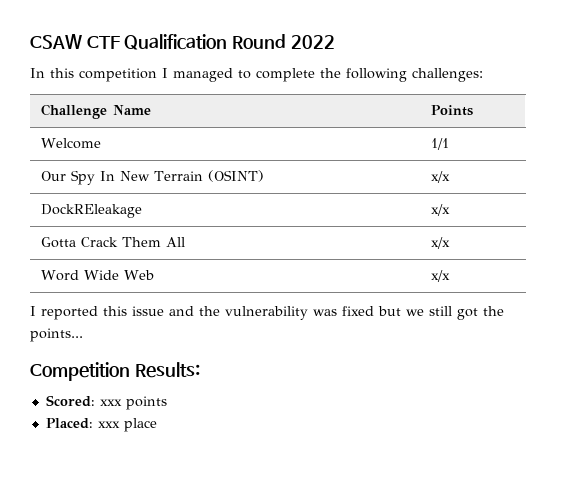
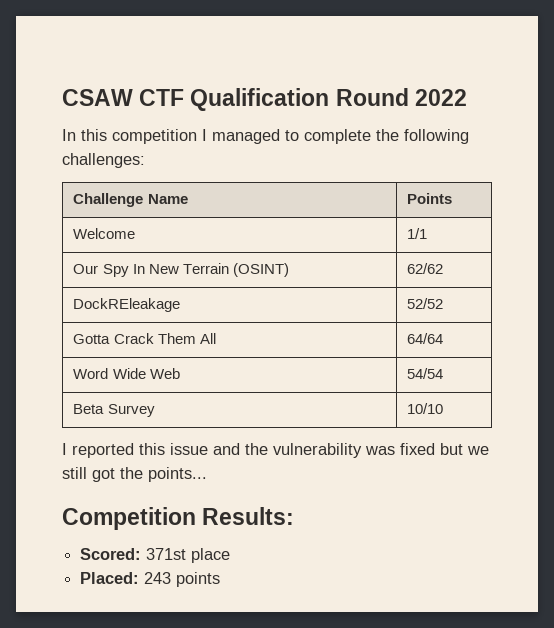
- Our Spy In New Terrain (OSINT) | x/x
+ Our Spy In New Terrain (OSINT) | 62/62
- DockREleakage | x/x
+ DockREleakage | 52/52
- Gotta Crack Them All | x/x
+ Gotta Crack Them All | 64/64
- Word Wide Web | x/x
+ Word Wide Web | 54/54
+ Beta Survey | 10/10
- Scored: xxx points
+ Scored: 371st place
- Placed: xxx place
+ Placed: 243 points

